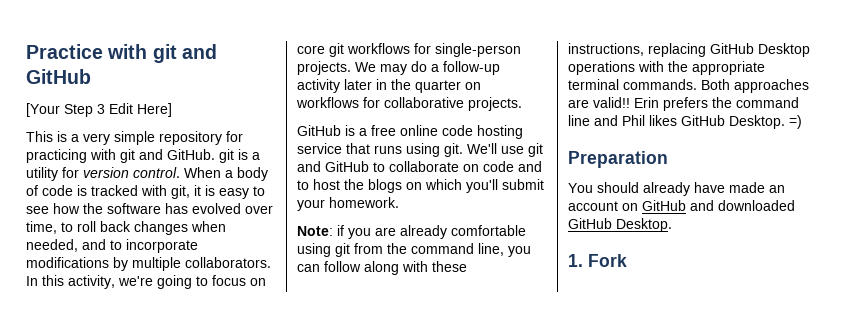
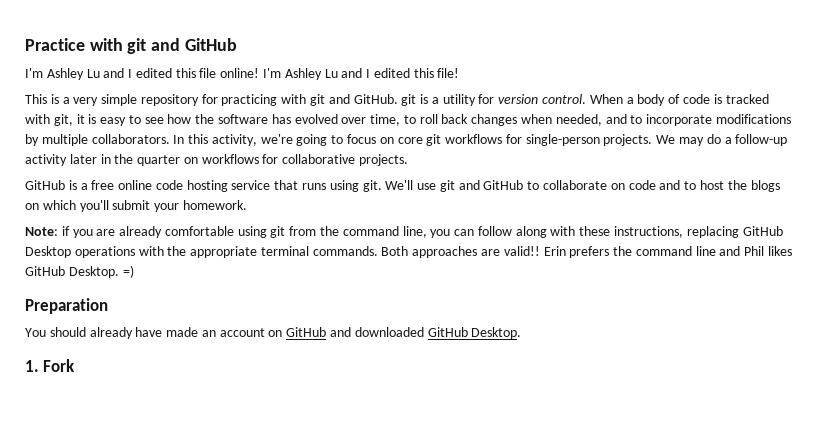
- [Your Step 3 Edit Here]
+ I'm Ashley Lu and I edited this file online! I'm Ashley Lu and I edited this file!

